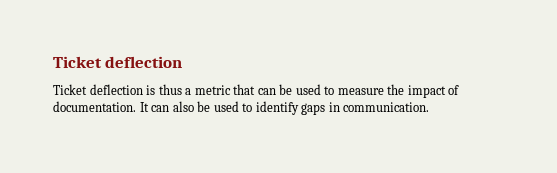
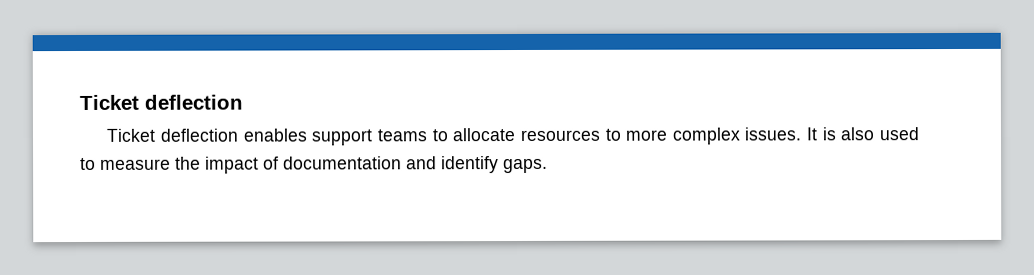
- Ticket deflection is thus a metric that can be used to measure the impact of documentation. It can also be used to identify gaps in communication.
+ Ticket deflection enables support teams to allocate resources to more complex issues. It is also used to measure the impact of documentation and identify gaps.

